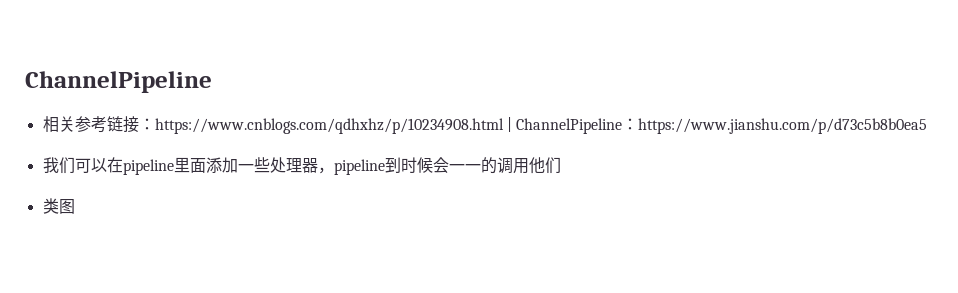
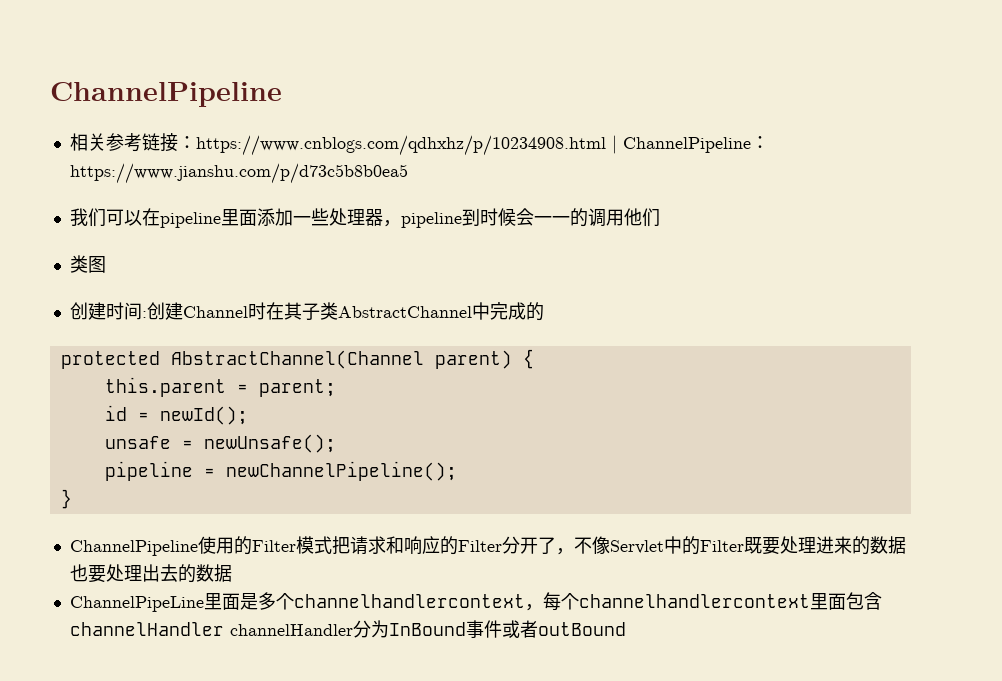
+ 创建时间:创建Channel时在其子类AbstractChannel中完成的
+ protected AbstractChannel(Channel parent) {
+ this.parent = parent;
+ id = newId();
+ unsafe = newUnsafe();
+ pipeline = newChannelPipeline();
+ }
+ ChannelPipeline使用的Filter模式把请求和响应的Filter分开了，不像Servlet中的Filter既要处理进来的数据也要处理出去的数据
+ ChannelPipeLine里面是多个channelhandlercontext，每个channelhandlercontext里面包含channelHandler channelHandler分为InBound事件或者outBound

